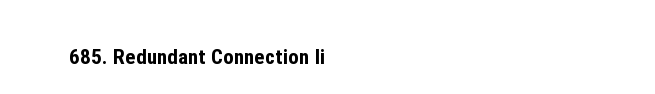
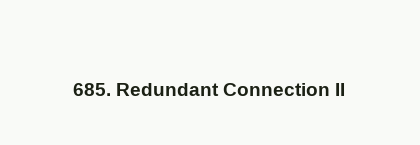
- 685. Redundant Connection Ii
+ 685. Redundant Connection II

